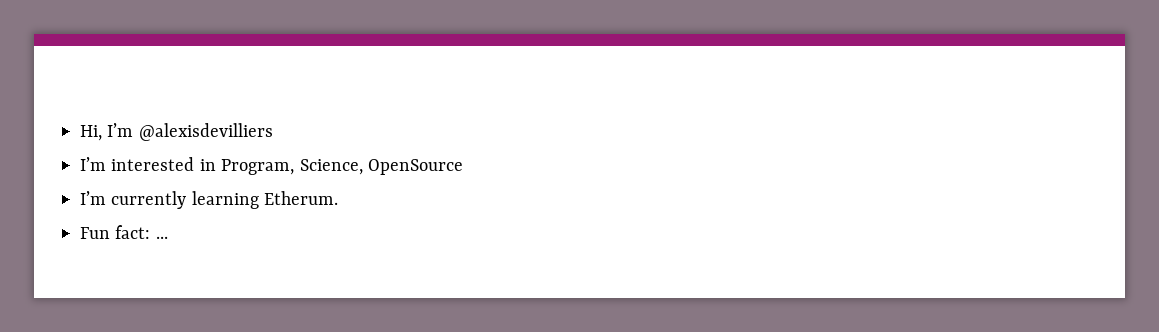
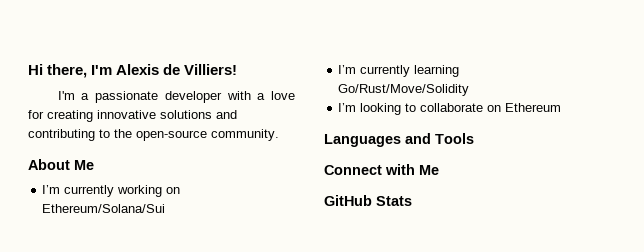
- Hi, I’m @alexisdevilliers
- I’m interested in Program, Science, OpenSource
- I’m currently learning Etherum.
- Fun fact: ...
+ Hi there, I'm Alexis de Villiers!
+ I'm a passionate developer with a love for creating innovative solutions and contributing to the open-source community.
+ About Me
+ I’m currently working on Ethereum/Solana/Sui
+ I’m currently learning Go/Rust/Move/Solidity
+ I’m looking to collaborate on Ethereum
+ Languages and Tools
+ Connect with Me
+ GitHub Stats

